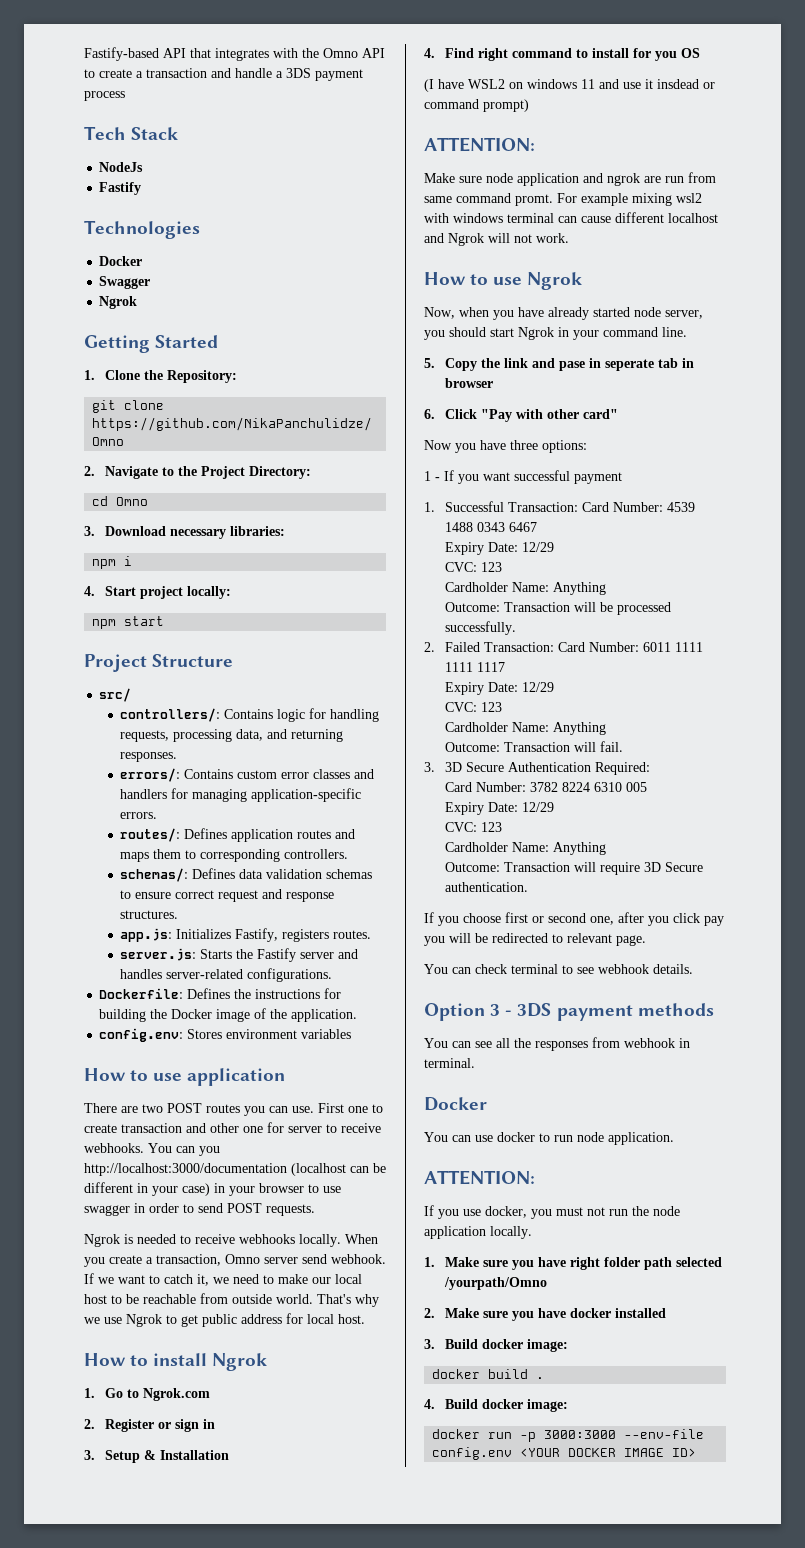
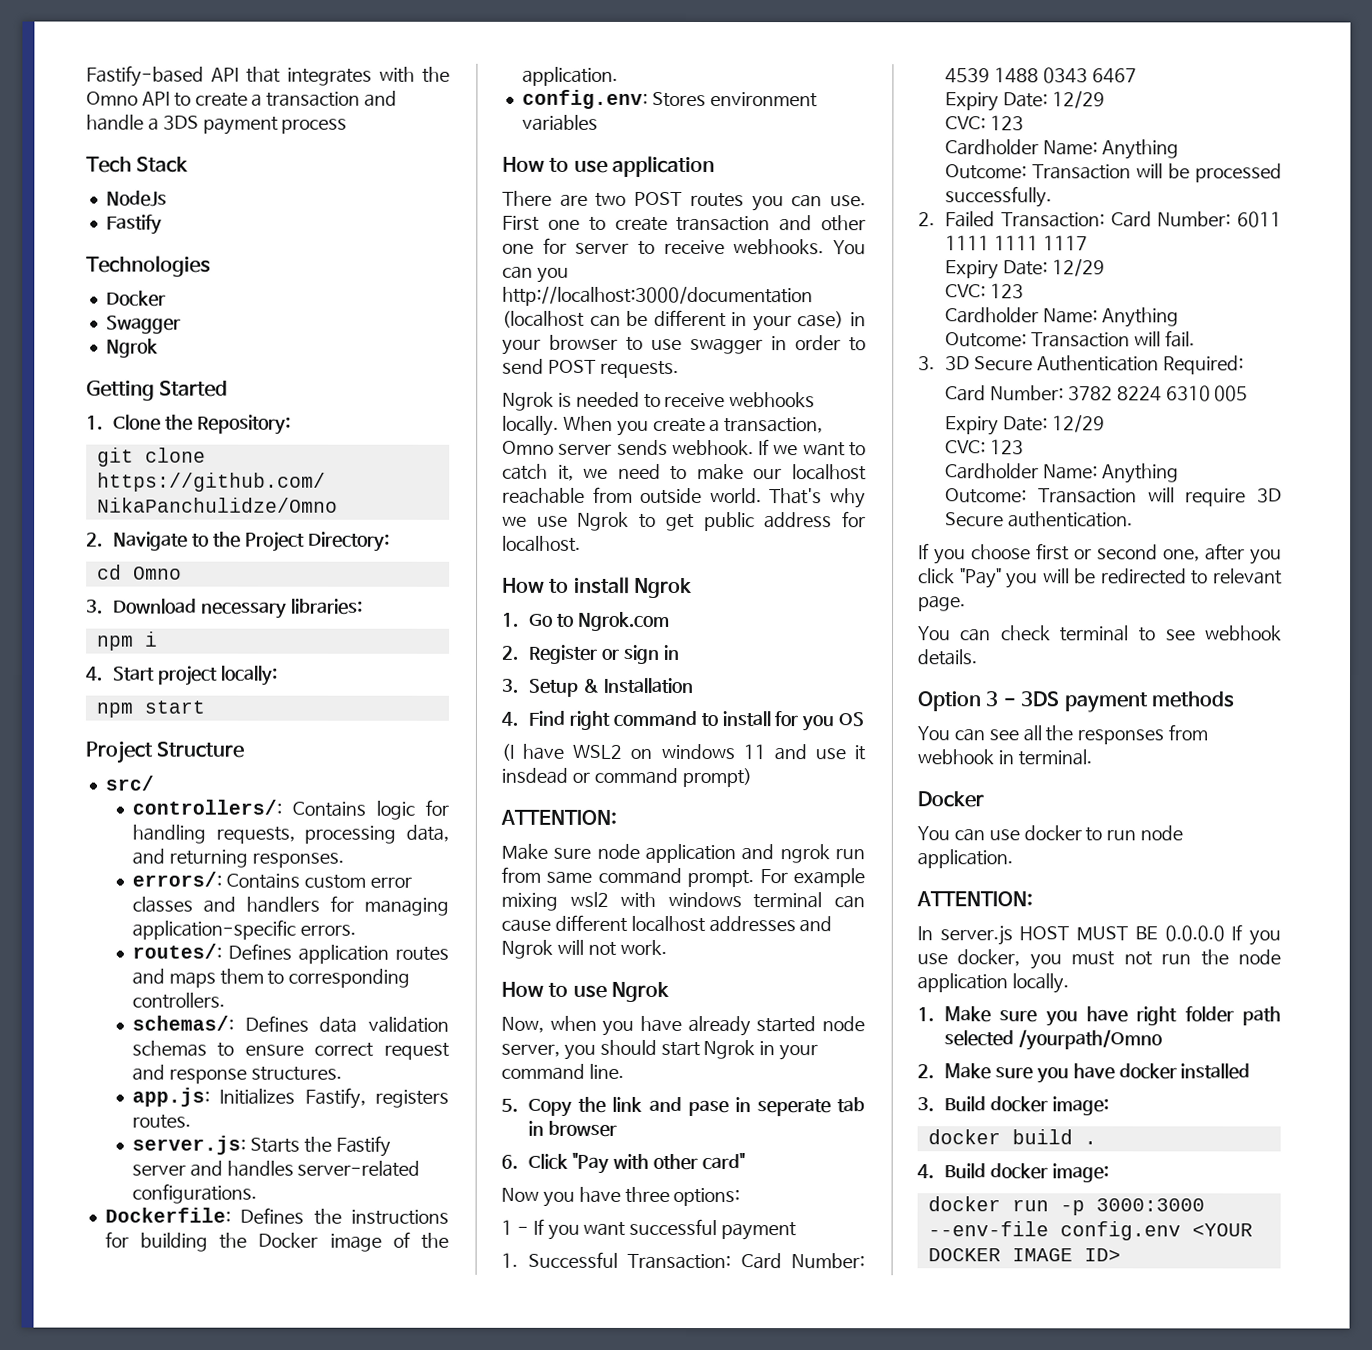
- When you create a transaction, Omno server send webhook.
+ When you create a transaction, Omno server sends webhook.
- If we want to catch it, we need to make our local host to be reachable from outside world.
+ If we want to catch it, we need to make our localhost reachable from outside world.
- That's why we use Ngrok to get public address for local host.
+ That's why we use Ngrok to get public address for localhost.
- Make sure node application and ngrok are run from same command promt.
+ Make sure node application and ngrok run from same command prompt.
- For example mixing wsl2 with windows terminal can cause different localhost and Ngrok will not work.
+ For example mixing wsl2 with windows terminal can cause different localhost addresses and Ngrok will not work.
- If you choose first or second one, after you click pay you will be redirected to relevant page.
+ If you choose first or second one, after you click "Pay" you will be redirected to relevant page.
- If you use docker, you must not run the node application locally.
+ In server.js HOST MUST BE 0.0.0.0 If you use docker, you must not run the node application locally.

